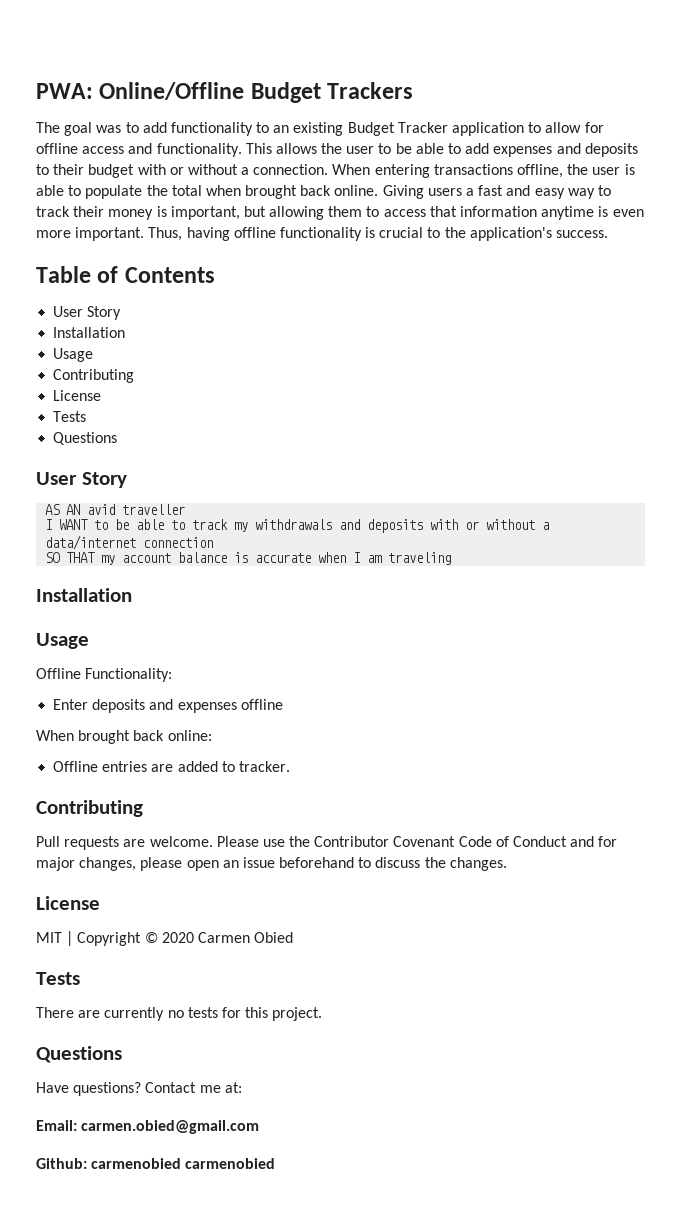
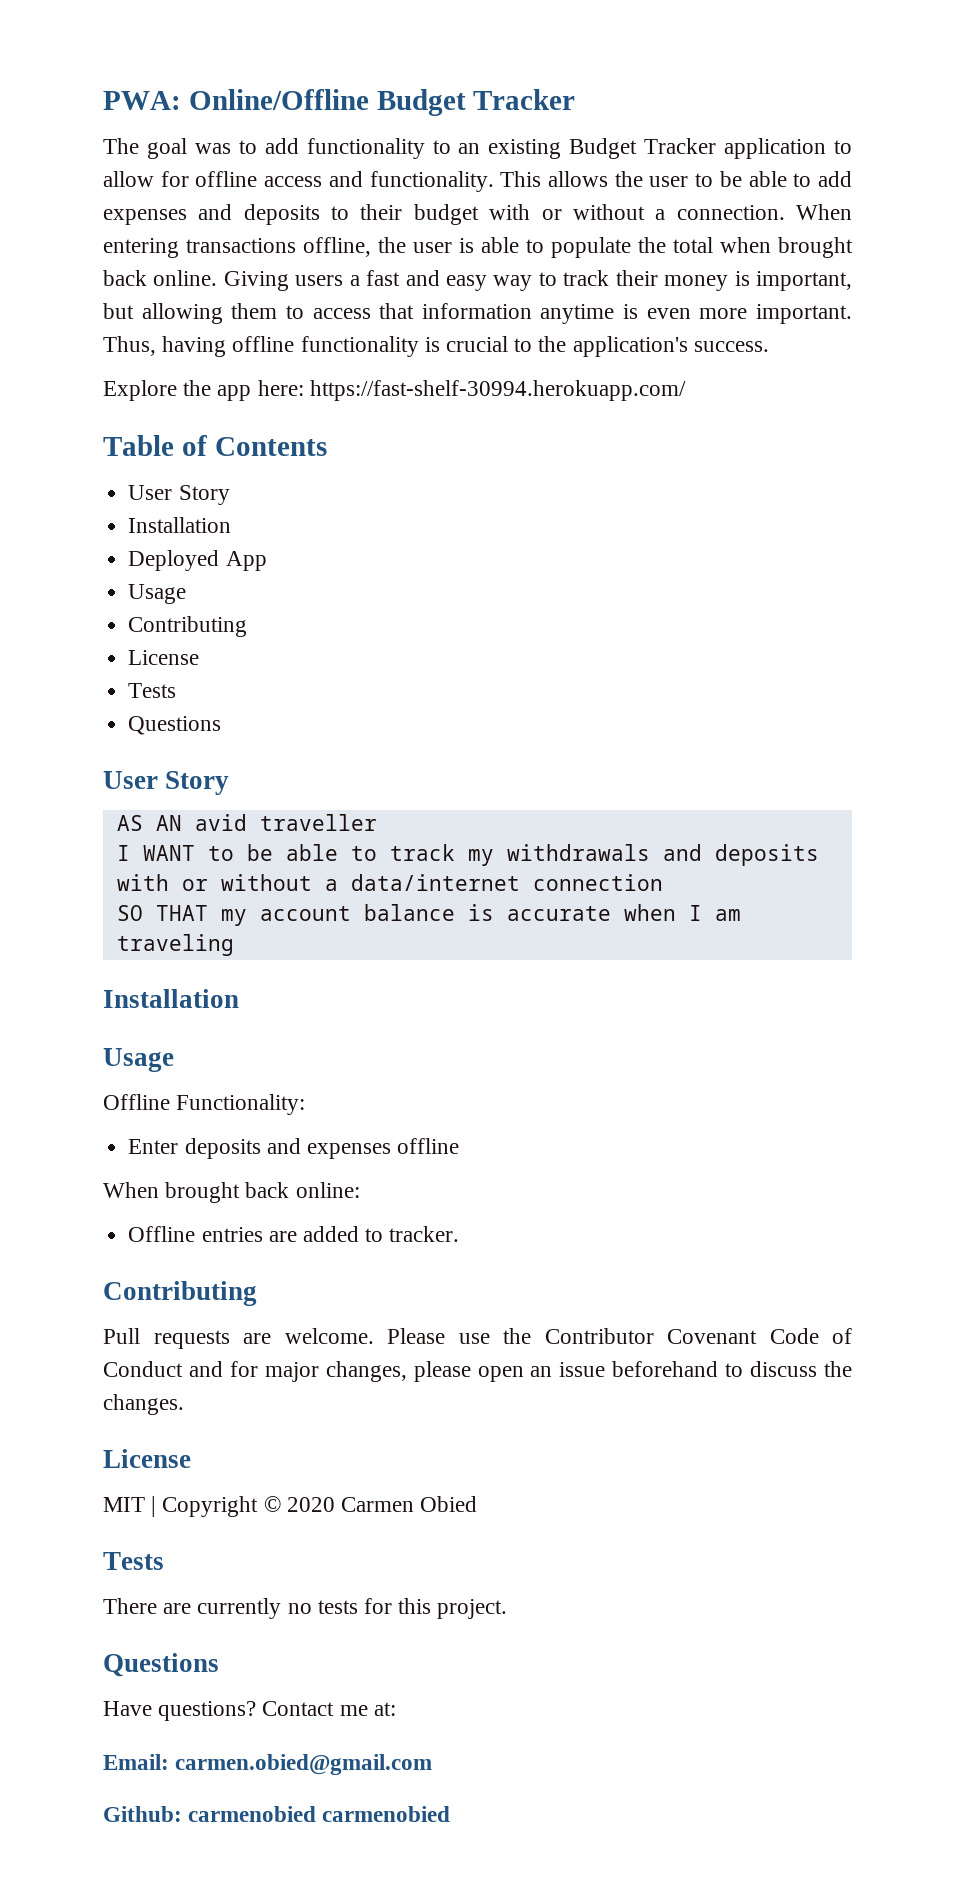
- PWA: Online/Offline Budget Trackers
+ PWA: Online/Offline Budget Tracker
+ Explore the app here: https://fast-shelf-30994.herokuapp.com/
+ Deployed App

